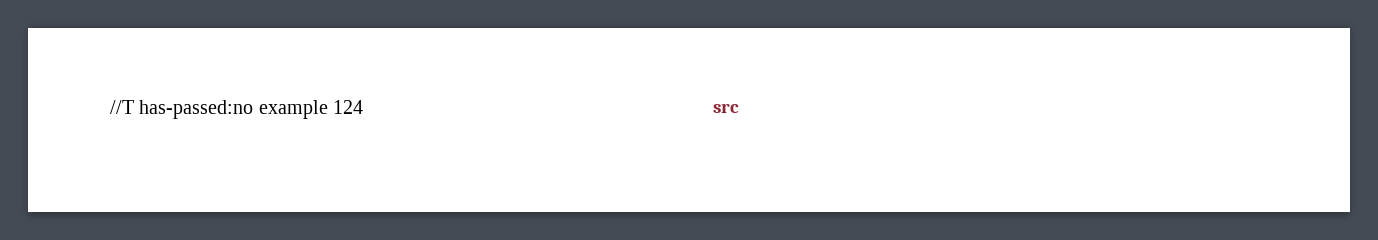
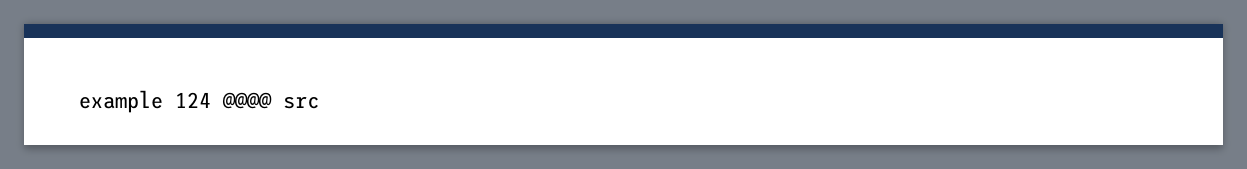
- //T has-passed:no example 124
- src
+ example 124 @@@@ src

